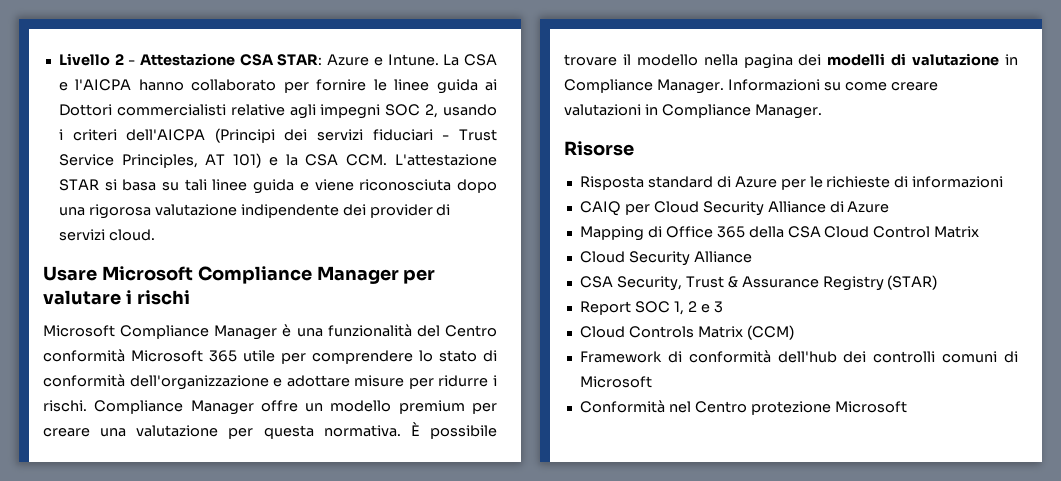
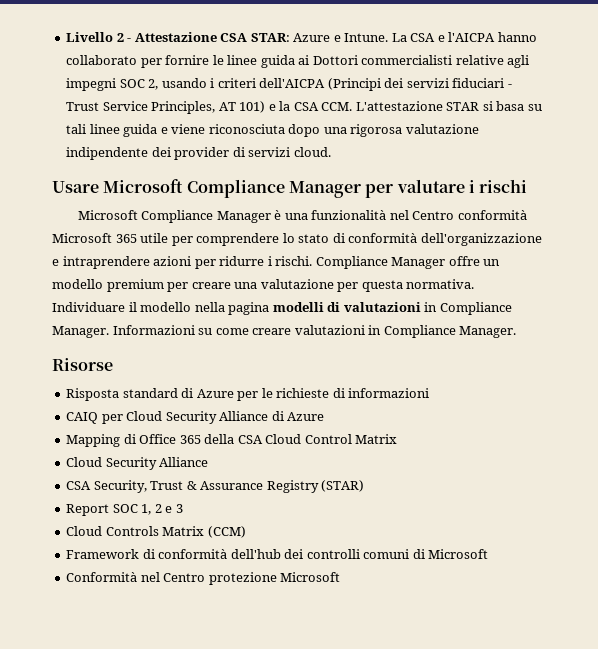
- Microsoft Compliance Manager è una funzionalità del Centro conformità Microsoft 365 utile per comprendere lo stato di conformità dell'organizzazione e adottare misure per ridurre i rischi.
+ Microsoft Compliance Manager è una funzionalità nel Centro conformità Microsoft 365 utile per comprendere lo stato di conformità dell'organizzazione e intraprendere azioni per ridurre i rischi.
- È possibile trovare il modello nella pagina dei modelli di valutazione in Compliance Manager.
+ Individuare il modello nella pagina modelli di valutazioni in Compliance Manager.

